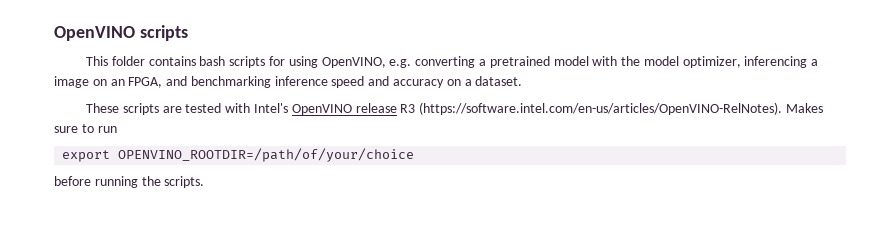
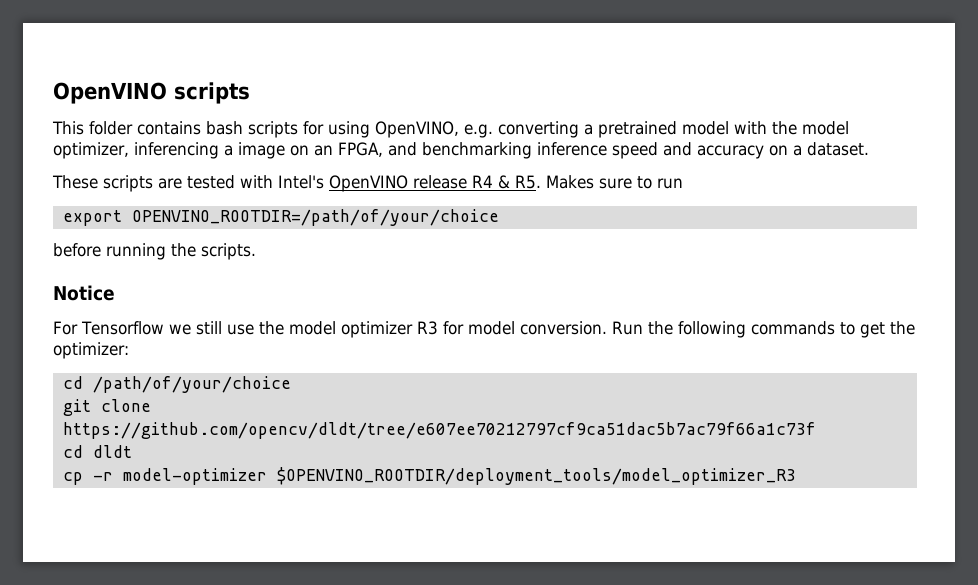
- These scripts are tested with Intel's OpenVINO release R3 (https://software.intel.com/en-us/articles/OpenVINO-RelNotes). Makes sure to run
+ These scripts are tested with Intel's OpenVINO release R4 & R5. Makes sure to run
+ Notice
+ For Tensorflow we still use the model optimizer R3 for model conversion. Run the following commands to get the optimizer:
+ cd /path/of/your/choice
+ git clone https://github.com/opencv/dldt/tree/e607ee70212797cf9ca51dac5b7ac79f66a1c73f
+ cd dldt
+ cp -r model-optimizer $OPENVINO_ROOTDIR/deployment_tools/model_optimizer_R3

